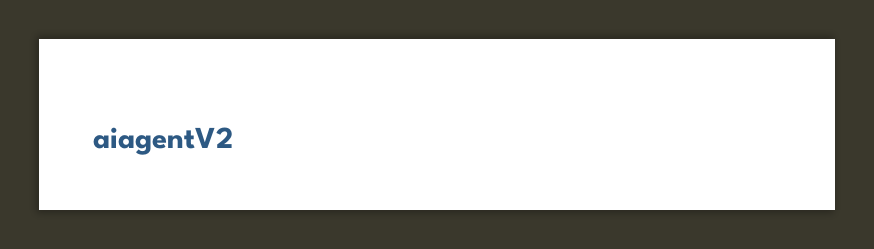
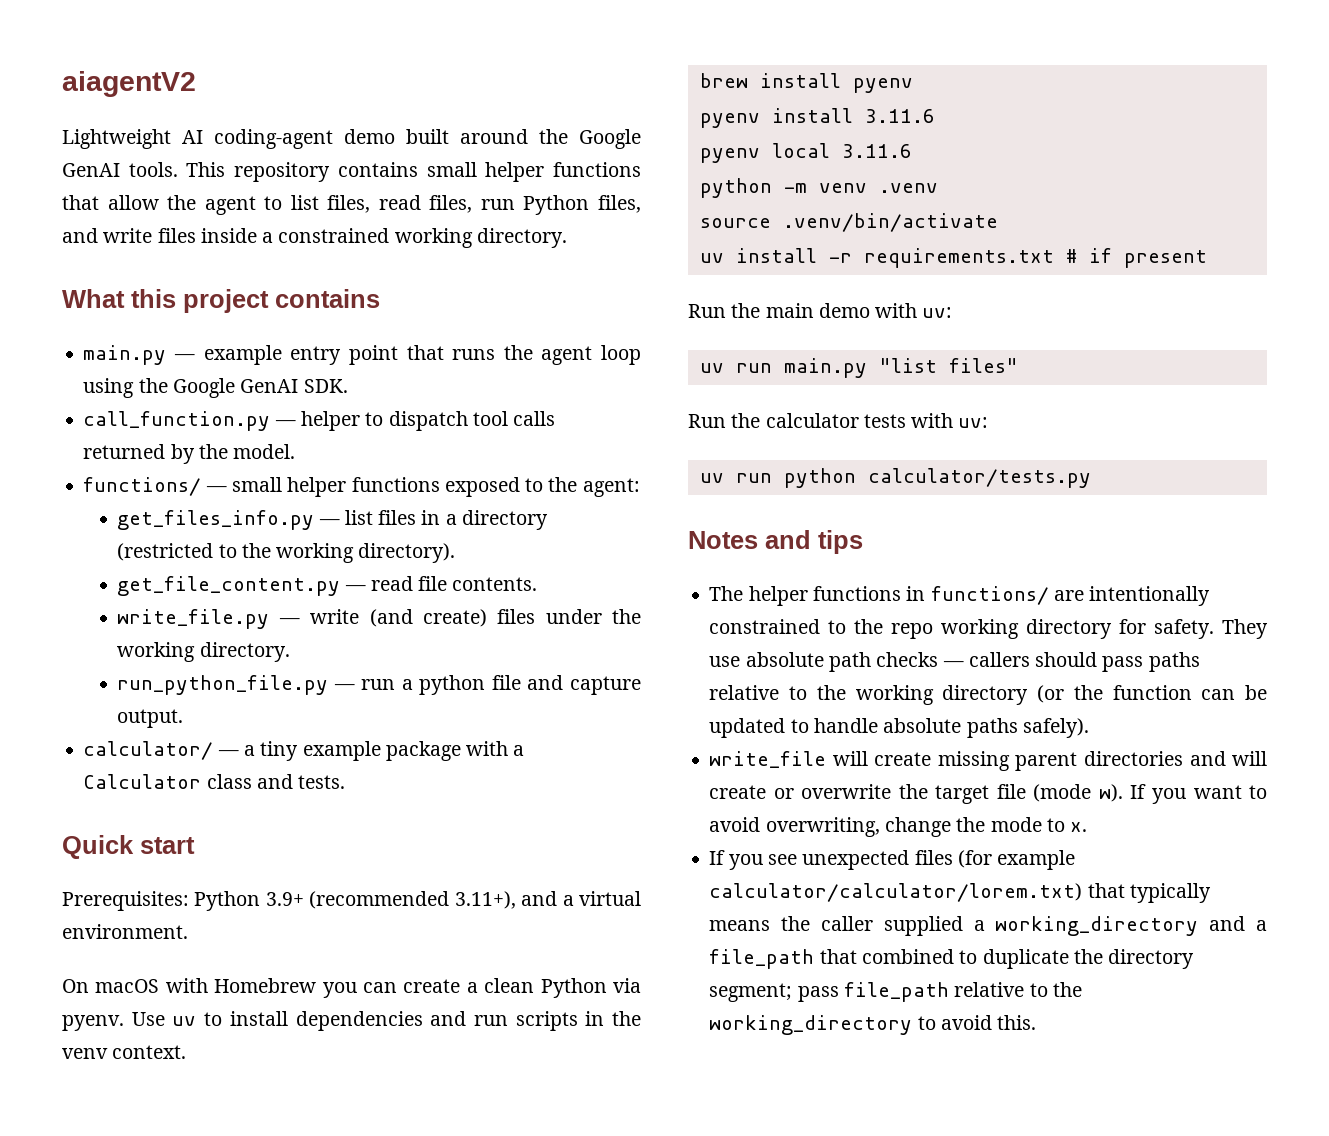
+ Lightweight AI coding-agent demo built around the Google GenAI tools. This repository contains small helper functions that allow the agent to list files, read files, run Python files, and write files inside a constrained working directory.
+ What this project contains
+ main.py — example entry point that runs the agent loop using the Google GenAI SDK.
+ call_function.py — helper to dispatch tool calls returned by the model.
+ functions/ — small helper functions exposed to the agent:
+ get_files_info.py — list files in a directory (restricted to the working directory).
+ get_file_content.py — read file contents.
+ write_file.py — write (and create) files under the working directory.
+ run_python_file.py — run a python file and capture output.
+ calculator/ — a tiny example package with a Calculator class and tests.
+ Quick start
+ Prerequisites: Python 3.9+ (recommended 3.11+), and a virtual environment.
+ On macOS with Homebrew you can create a clean Python via pyenv. Use uv to install dependencies and run scripts in the venv context.
+ brew install pyenv
+ pyenv install 3.11.6
+ pyenv local 3.11.6
+ python -m venv .venv
+ source .venv/bin/activate
+ uv install -r requirements.txt # if present
+ Run the main demo with uv:
+ uv run main.py "list files"
+ Run the calculator tests with uv:
+ uv run python calculator/tests.py
+ Notes and tips
+ The helper functions in functions/ are intentionally constrained to the repo working directory for safety. They use absolute path checks — callers should pass paths relative to the working directory (or the function can be updated to handle absolute paths safely).
+ write_file will create missing parent directories and will create or overwrite the target file (mode w). If you want to avoid overwriting, change the mode to x.
+ If you see unexpected files (for example calculator/calculator/lorem.txt) that typically means the caller supplied a working_directory and a file_path that combined to duplicate the directory segment; pass file_path relative to the working_directory to avoid this.

